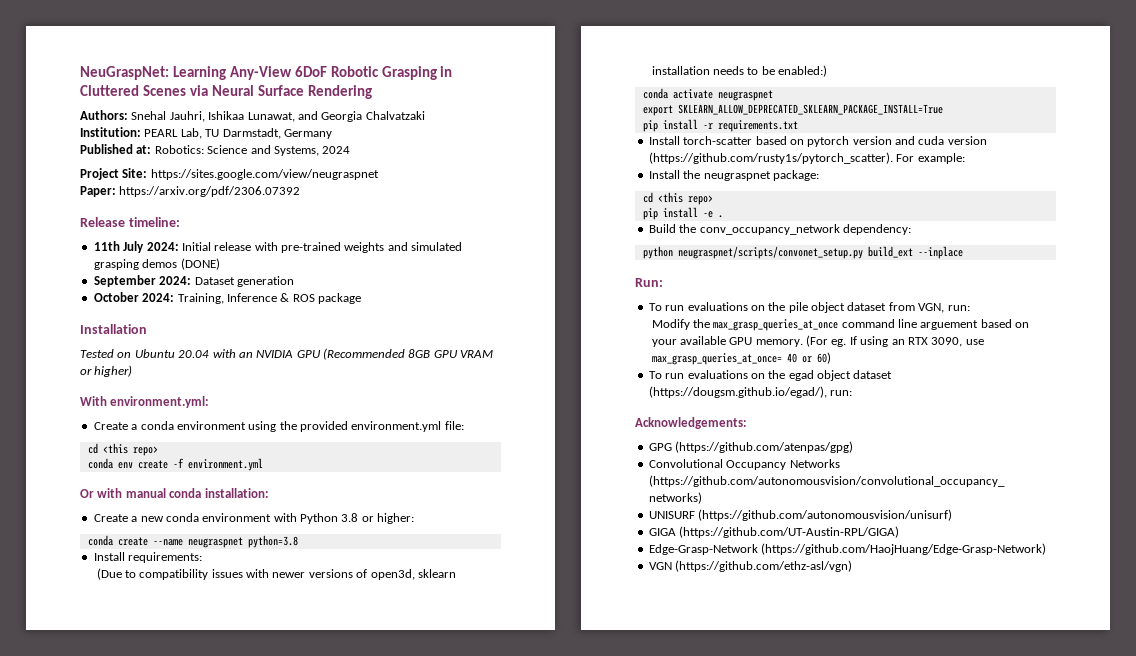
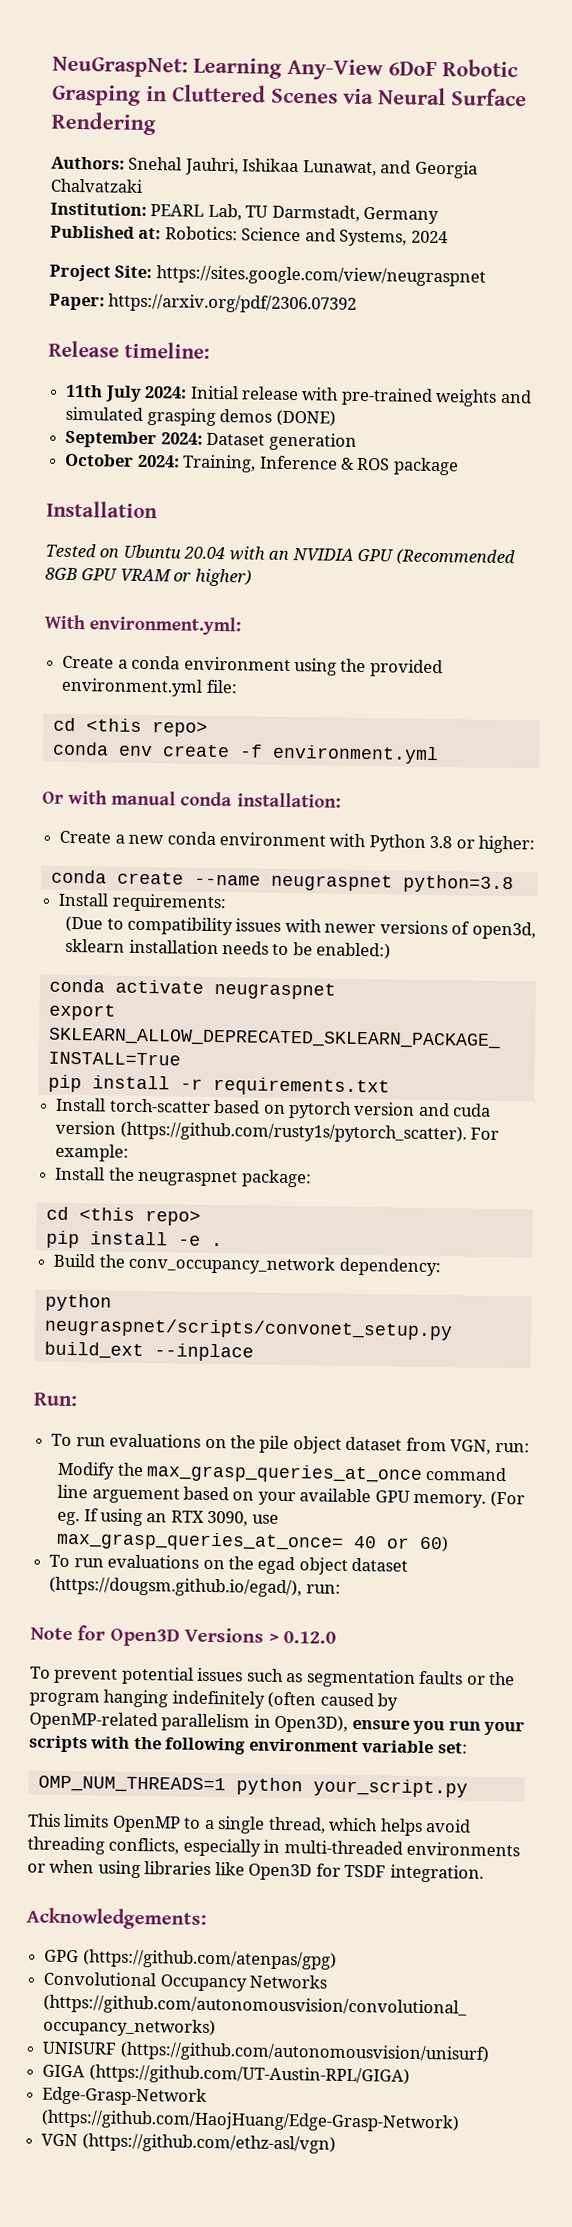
+ Note for Open3D Versions > 0.12.0
+ To prevent potential issues such as segmentation faults or the program hanging indefinitely (often caused by OpenMP-related parallelism in Open3D), ensure you run your scripts with the following environment variable set:
+ OMP_NUM_THREADS=1 python your_script.py
+ This limits OpenMP to a single thread, which helps avoid threading conflicts, especially in multi-threaded environments or when using libraries like Open3D for TSDF integration.

